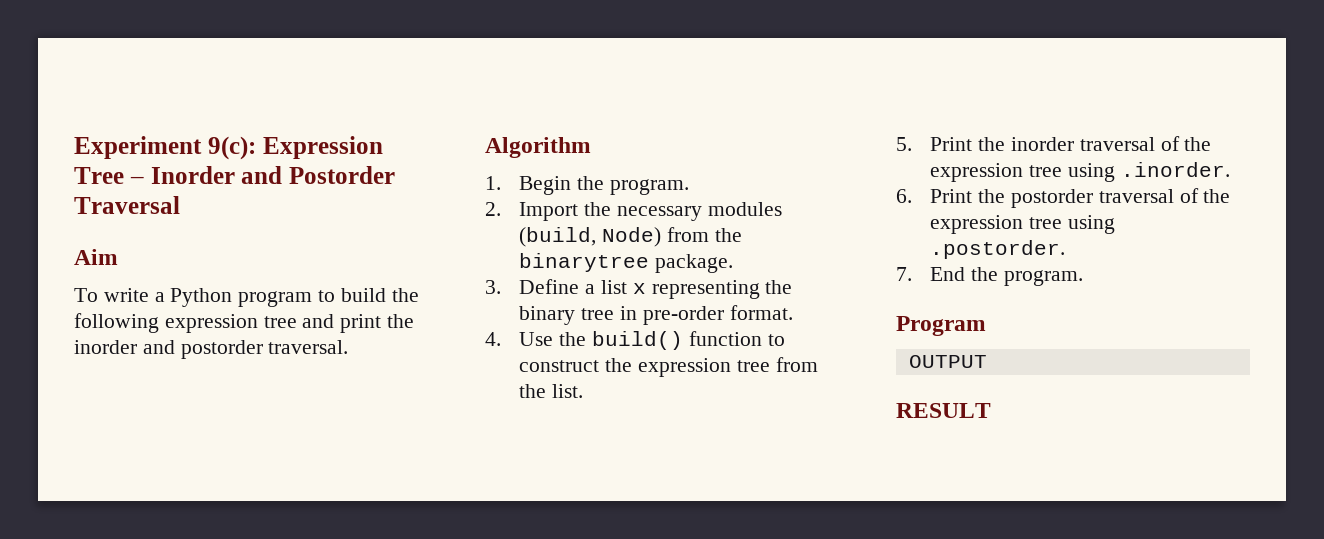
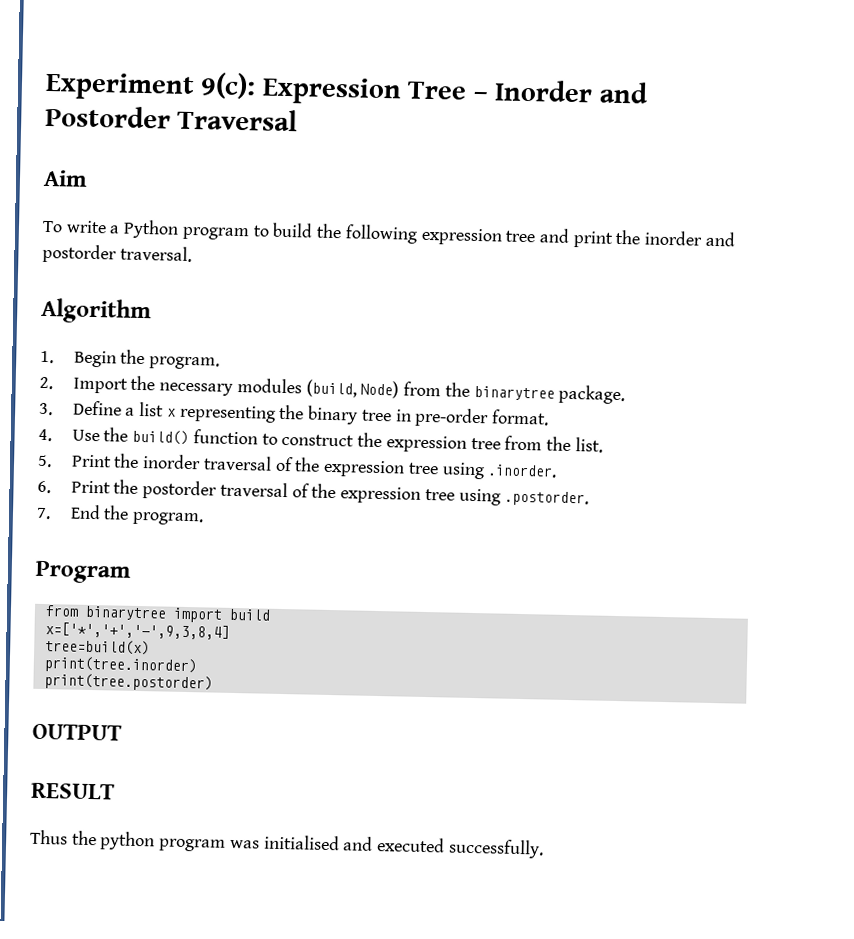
+ from binarytree import build
+ x=['*','+','-',9,3,8,4]
+ tree=build(x)
+ print(tree.inorder)
+ print(tree.postorder)
  OUTPUT
  RESULT
+ Thus the python program was initialised and executed successfully.

